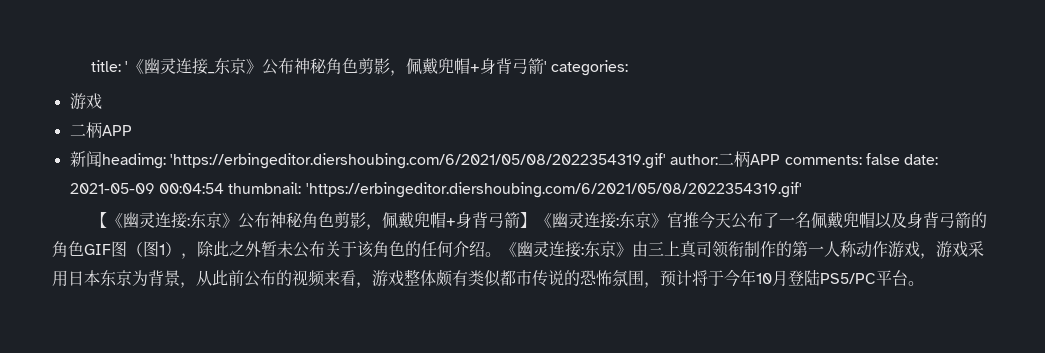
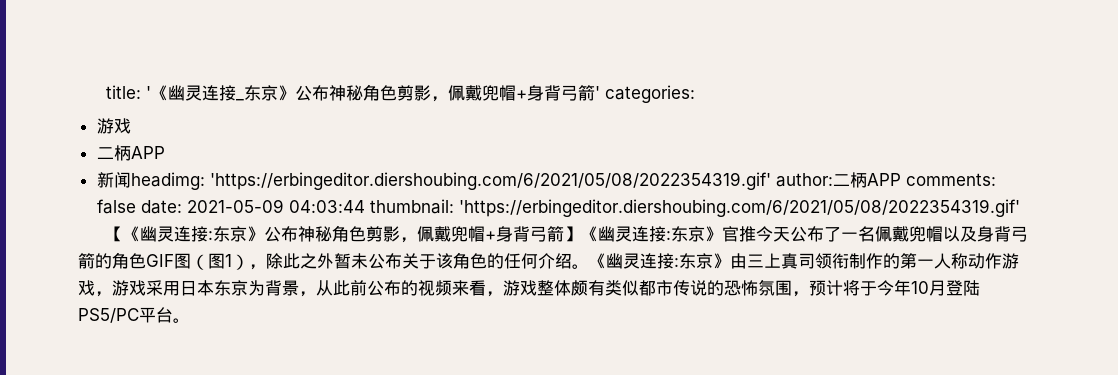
- 新闻headimg: 'https://erbingeditor.diershoubing.com/6/2021/05/08/2022354319.gif' author:二柄APP comments: false date: 2021-05-09 00:04:54 thumbnail: 'https://erbingeditor.diershoubing.com/6/2021/05/08/2022354319.gif'
+ 新闻headimg: 'https://erbingeditor.diershoubing.com/6/2021/05/08/2022354319.gif' author:二柄APP comments: false date: 2021-05-09 04:03:44 thumbnail: 'https://erbingeditor.diershoubing.com/6/2021/05/08/2022354319.gif'

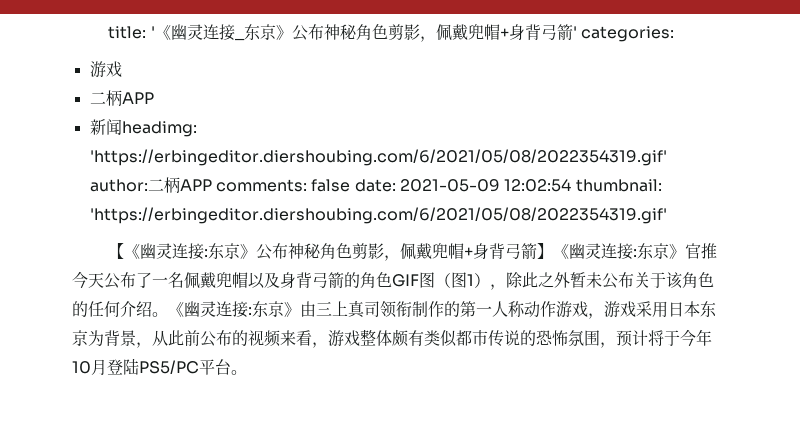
- 新闻headimg: 'https://erbingeditor.diershoubing.com/6/2021/05/08/2022354319.gif' author:二柄APP comments: false date: 2021-05-09 04:03:44 thumbnail: 'https://erbingeditor.diershoubing.com/6/2021/05/08/2022354319.gif'
+ 新闻headimg: 'https://erbingeditor.diershoubing.com/6/2021/05/08/2022354319.gif' author:二柄APP comments: false date: 2021-05-09 12:02:54 thumbnail: 'https://erbingeditor.diershoubing.com/6/2021/05/08/2022354319.gif'

